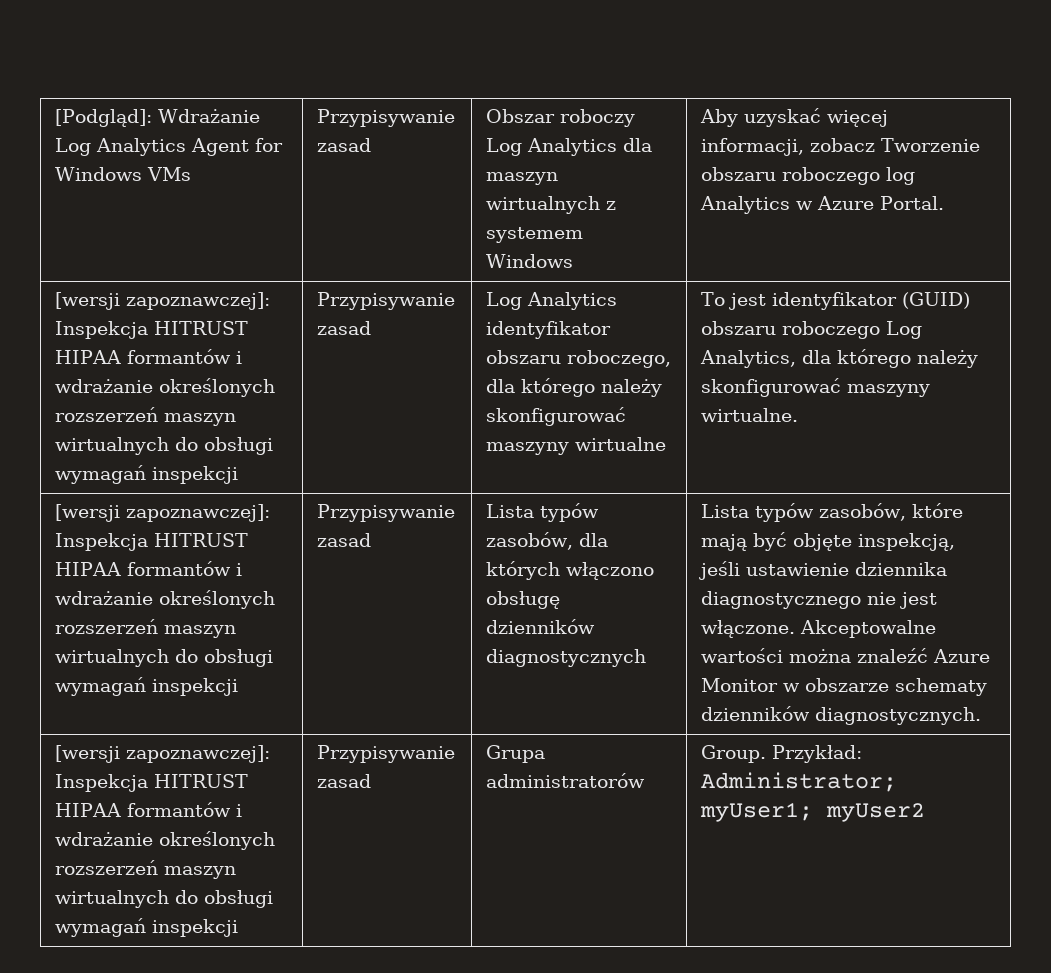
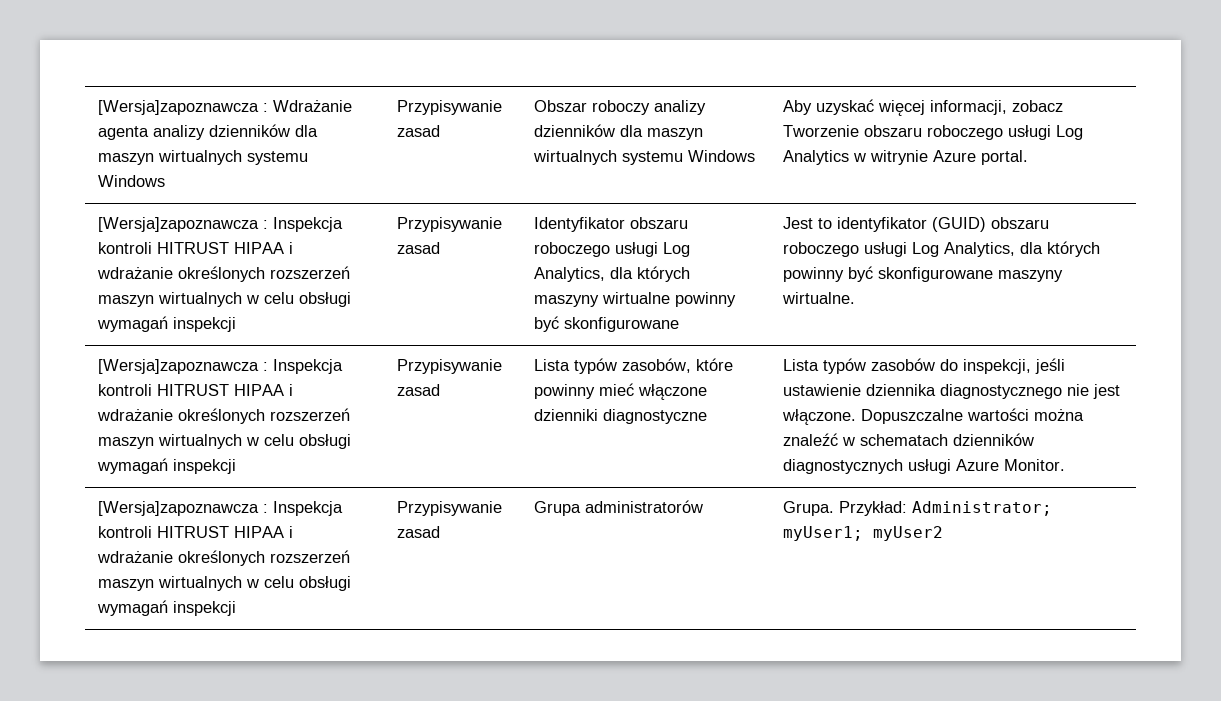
- [Podgląd]: Wdrażanie Log Analytics Agent for Windows VMs | Przypisywanie zasad | Obszar roboczy Log Analytics dla maszyn wirtualnych z systemem Windows | Aby uzyskać więcej informacji, zobacz Tworzenie obszaru roboczego log Analytics w Azure Portal.
- [wersji zapoznawczej]: Inspekcja HITRUST HIPAA formantów i wdrażanie określonych rozszerzeń maszyn wirtualnych do obsługi wymagań inspekcji | Przypisywanie zasad | Log Analytics identyfikator obszaru roboczego, dla którego należy skonfigurować maszyny wirtualne | To jest identyfikator (GUID) obszaru roboczego Log Analytics, dla którego należy skonfigurować maszyny wirtualne.
- [wersji zapoznawczej]: Inspekcja HITRUST HIPAA formantów i wdrażanie określonych rozszerzeń maszyn wirtualnych do obsługi wymagań inspekcji
+ [Wersja]zapoznawcza : Wdrażanie agenta analizy dzienników dla maszyn wirtualnych systemu Windows | Przypisywanie zasad | Obszar roboczy analizy dzienników dla maszyn wirtualnych systemu Windows | Aby uzyskać więcej informacji, zobacz Tworzenie obszaru roboczego usługi Log Analytics w witrynie Azure portal.
+ [Wersja]zapoznawcza : Inspekcja kontroli HITRUST HIPAA i wdrażanie określonych rozszerzeń maszyn wirtualnych w celu obsługi wymagań inspekcji | Przypisywanie zasad | Identyfikator obszaru roboczego usługi Log Analytics, dla których maszyny wirtualne powinny być skonfigurowane | Jest to identyfikator (GUID) obszaru roboczego usługi Log Analytics, dla których powinny być skonfigurowane maszyny wirtualne.
+ [Wersja]zapoznawcza : Inspekcja kontroli HITRUST HIPAA i wdrażanie określonych rozszerzeń maszyn wirtualnych w celu obsługi wymagań inspekcji
- Lista typów zasobów, dla których włączono obsługę dzienników diagnostycznych | Lista typów zasobów, które mają być objęte inspekcją, jeśli ustawienie dziennika diagnostycznego nie jest włączone.
+ Lista typów zasobów, które powinny mieć włączone dzienniki diagnostyczne | Lista typów zasobów do inspekcji, jeśli ustawienie dziennika diagnostycznego nie jest włączone.
- Akceptowalne wartości można znaleźć Azure Monitor w obszarze schematy dzienników diagnostycznych.
- [wersji zapoznawczej]: Inspekcja HITRUST HIPAA formantów i wdrażanie określonych rozszerzeń maszyn wirtualnych do obsługi wymagań inspekcji | Przypisywanie zasad | Grupa administratorów | Group. Przykład: Administrator; myUser1; myUser2
+ Dopuszczalne wartości można znaleźć w schematach dzienników diagnostycznych usługi Azure Monitor.
+ [Wersja]zapoznawcza : Inspekcja kontroli HITRUST HIPAA i wdrażanie określonych rozszerzeń maszyn wirtualnych w celu obsługi wymagań inspekcji | Przypisywanie zasad | Grupa administratorów | Grupa. Przykład: Administrator; myUser1; myUser2

